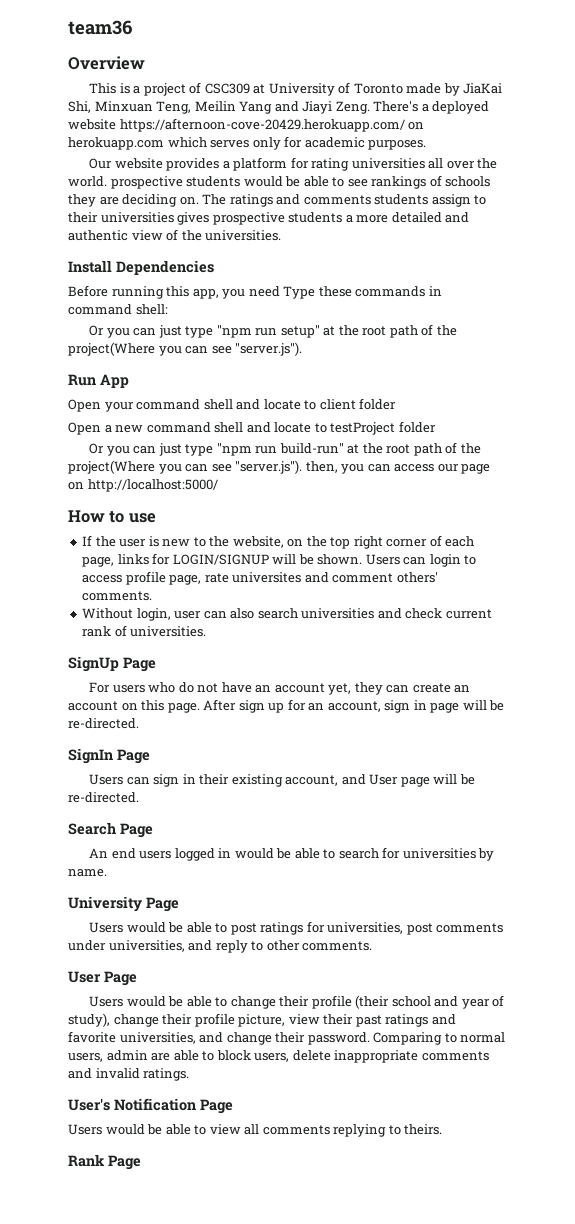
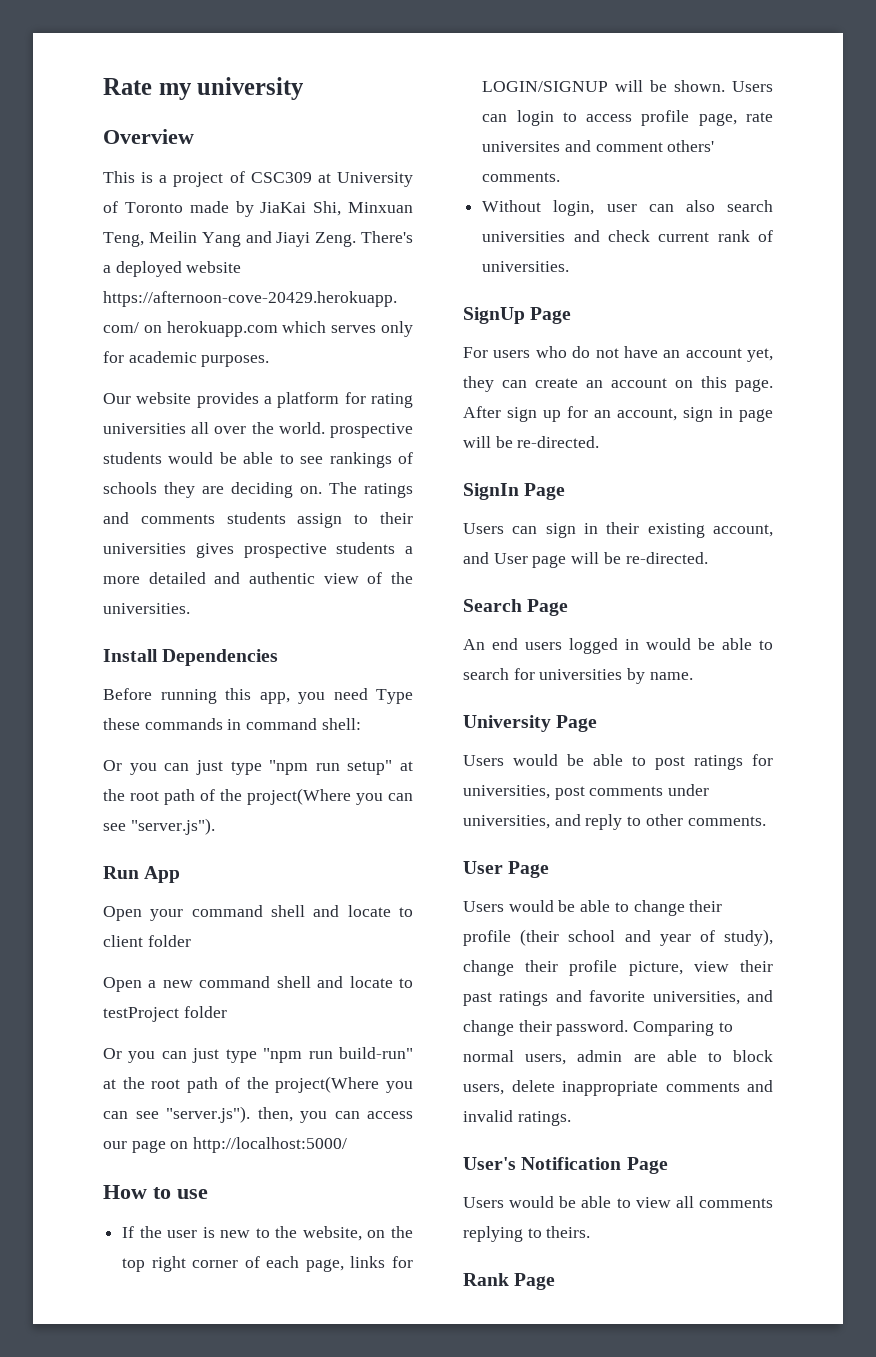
- team36
+ Rate my university

